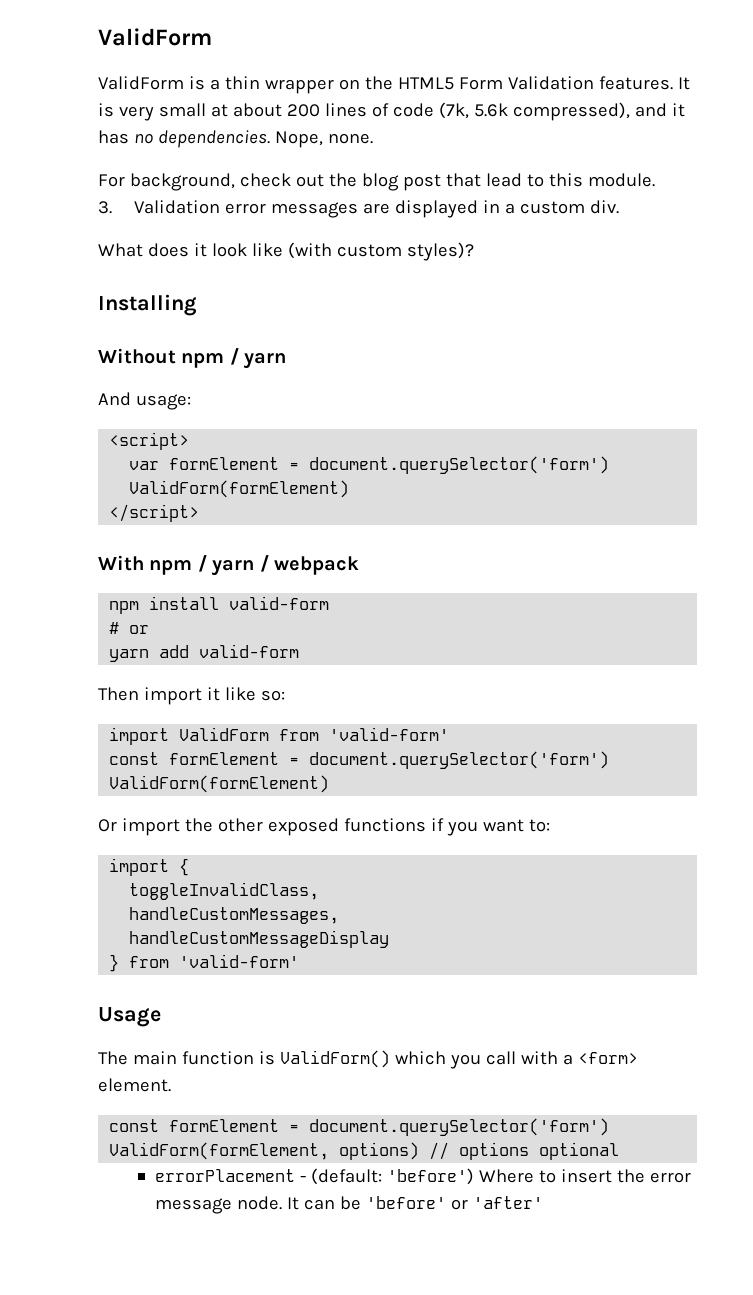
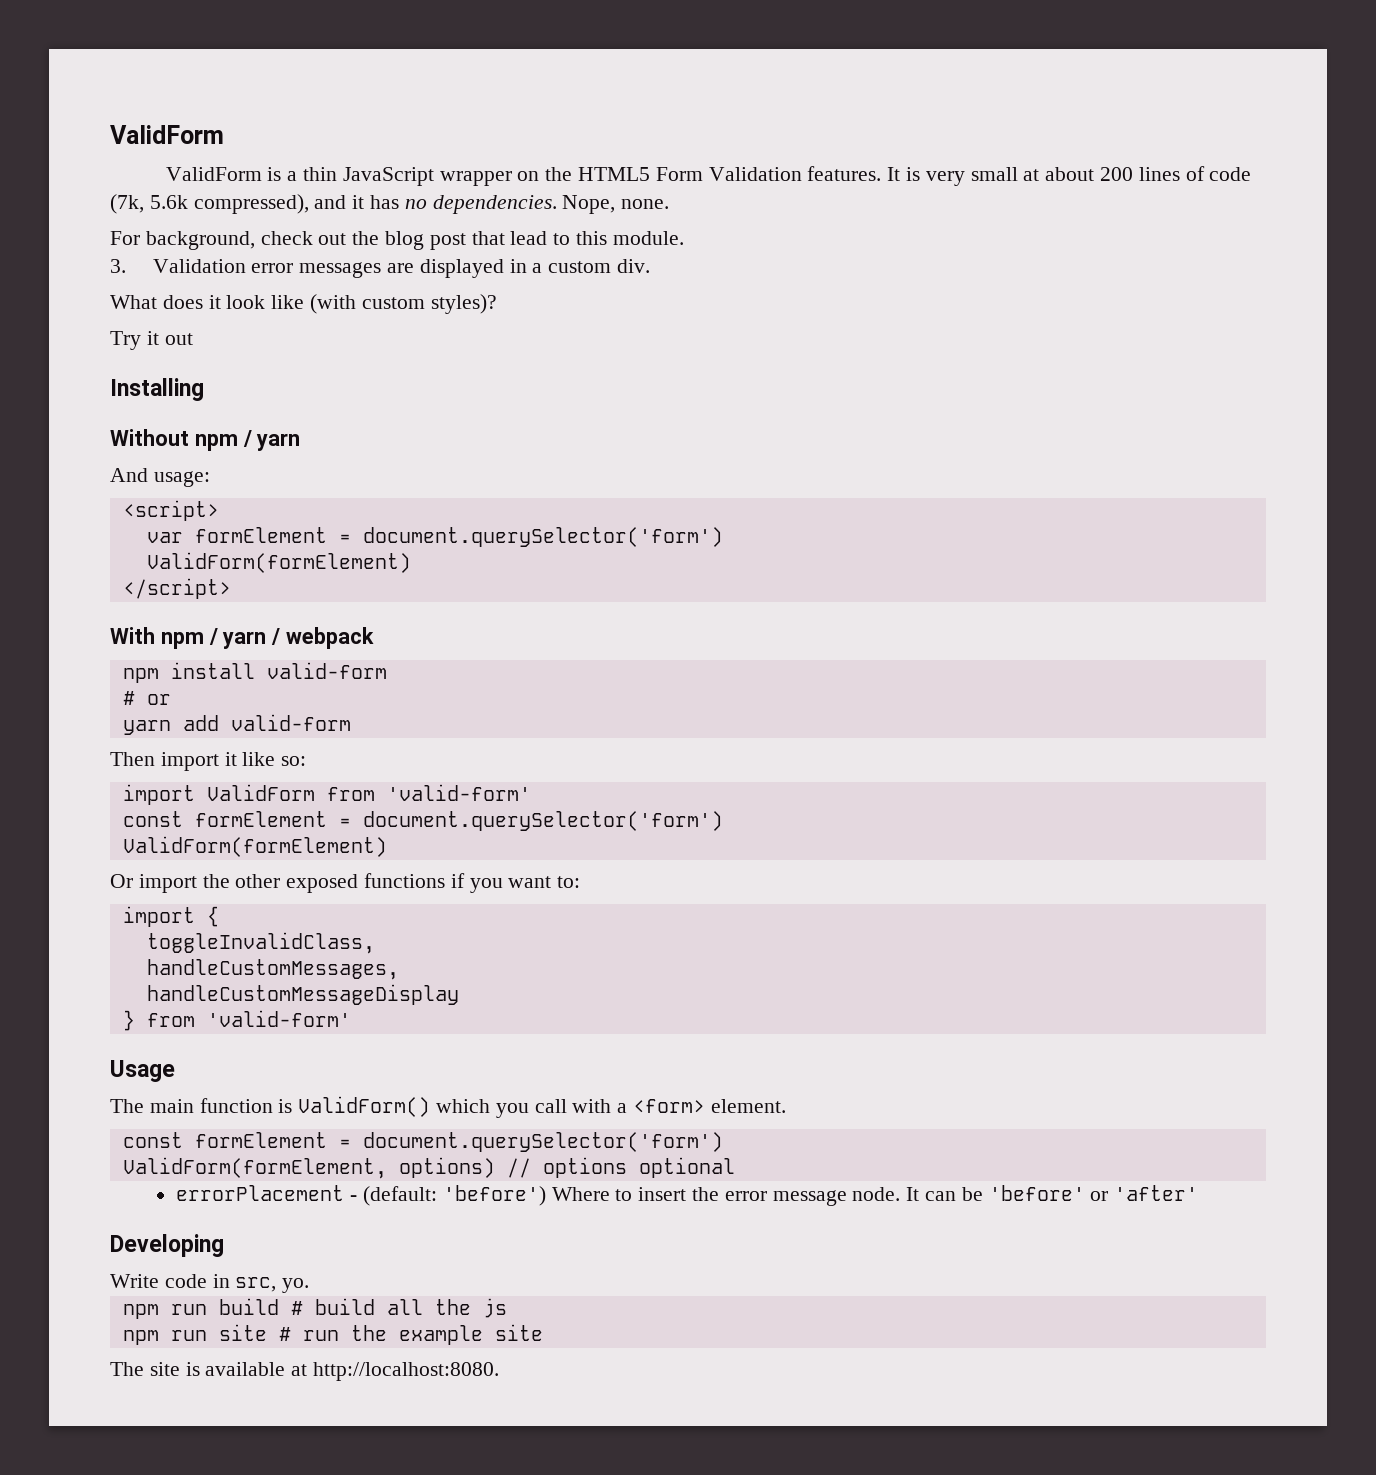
- ValidForm is a thin wrapper on the HTML5 Form Validation features.
+ ValidForm is a thin JavaScript wrapper on the HTML5 Form Validation features.
+ Try it out
+ Developing
+ Write code in src, yo.
+ npm run build # build all the js
+ npm run site # run the example site
+ The site is available at http://localhost:8080.

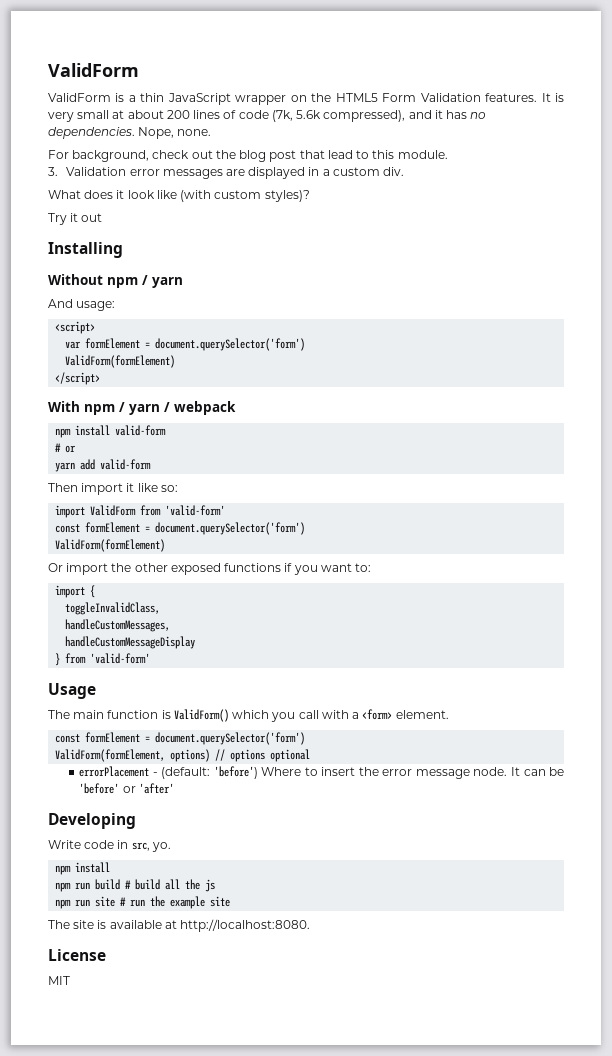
  Write code in src, yo.
+ npm install
+ License
+ MIT

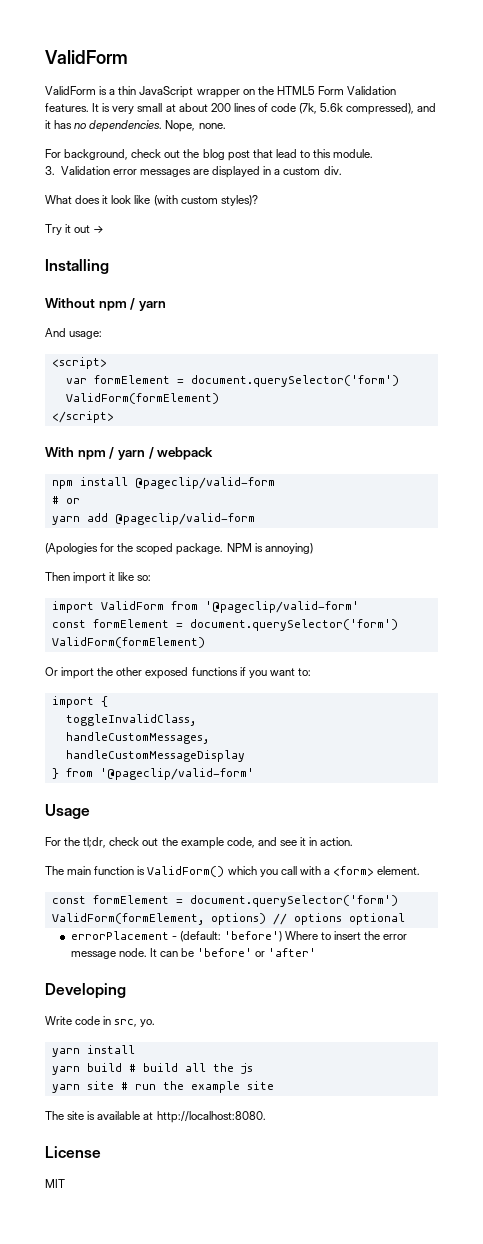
- Try it out
+ Try it out →
- npm install valid-form
+ npm install @pageclip/valid-form
- yarn add valid-form
+ yarn add @pageclip/valid-form
+ (Apologies for the scoped package. NPM is annoying)
- import ValidForm from 'valid-form'
+ import ValidForm from '@pageclip/valid-form'
- } from 'valid-form'
+ } from '@pageclip/valid-form'
+ For the tl;dr, check out the example code, and see it in action.
  Write code in src, yo.
- npm install
+ yarn install
- npm run build # build all the js
+ yarn build # build all the js
- npm run site # run the example site
+ yarn site # run the example site

